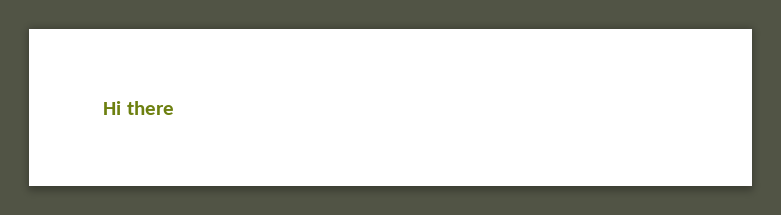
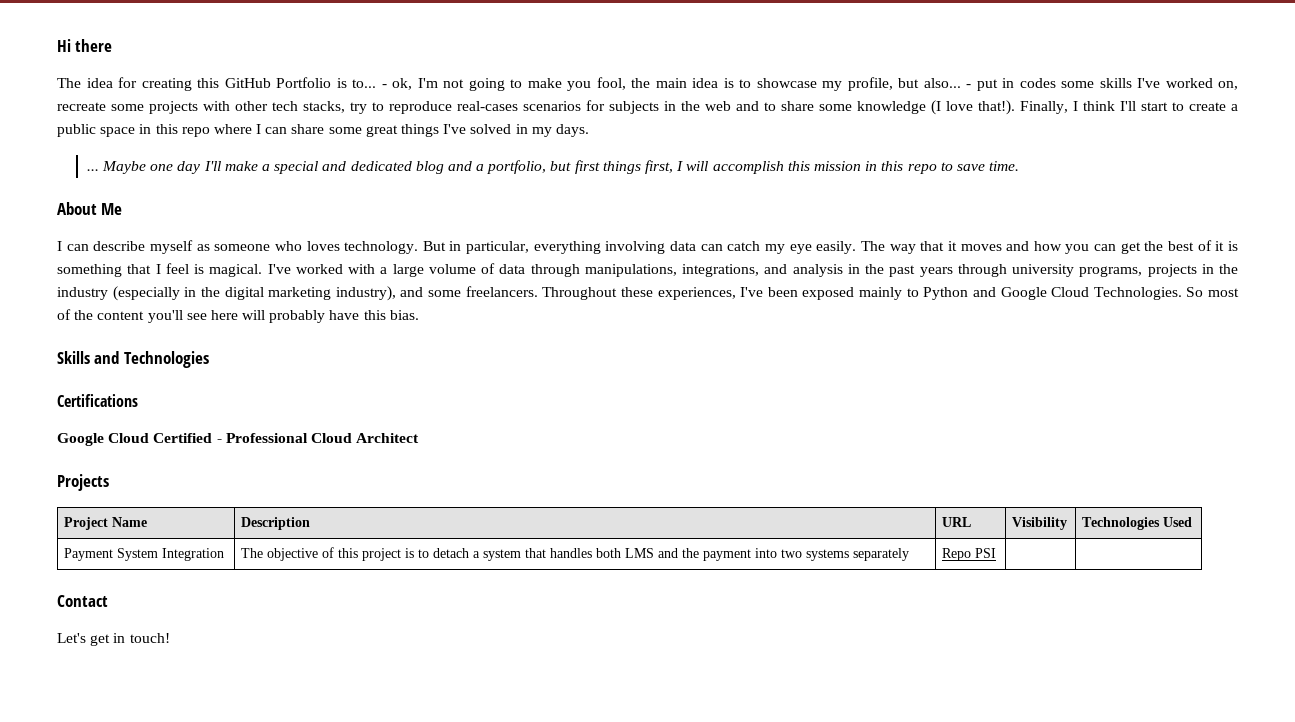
+ The idea for creating this GitHub Portfolio is to... - ok, I'm not going to make you fool, the main idea is to showcase my profile, but also... - put in codes some skills I've worked on, recreate some projects with other tech stacks, try to reproduce real-cases scenarios for subjects in the web and to share some knowledge (I love that!). Finally, I think I'll start to create a public space in this repo where I can share some great things I've solved in my days.
+ ... Maybe one day I'll make a special and dedicated blog and a portfolio, but first things first, I will accomplish this mission in this repo to save time.
+ About Me
+ I can describe myself as someone who loves technology. But in particular, everything involving data can catch my eye easily. The way that it moves and how you can get the best of it is something that I feel is magical. I've worked with a large volume of data through manipulations, integrations, and analysis in the past years through university programs, projects in the industry (especially in the digital marketing industry), and some freelancers. Throughout these experiences, I've been exposed mainly to Python and Google Cloud Technologies. So most of the content you'll see here will probably have this bias.
+ Skills and Technologies
+ Certifications
+ Google Cloud Certified - Professional Cloud Architect
+ Projects
+ Project Name | Description | URL | Visibility | Technologies Used
+ Payment System Integration | The objective of this project is to detach a system that handles both LMS and the payment into two systems separately | Repo PSI | |
+ Contact
+ Let's get in touch!

